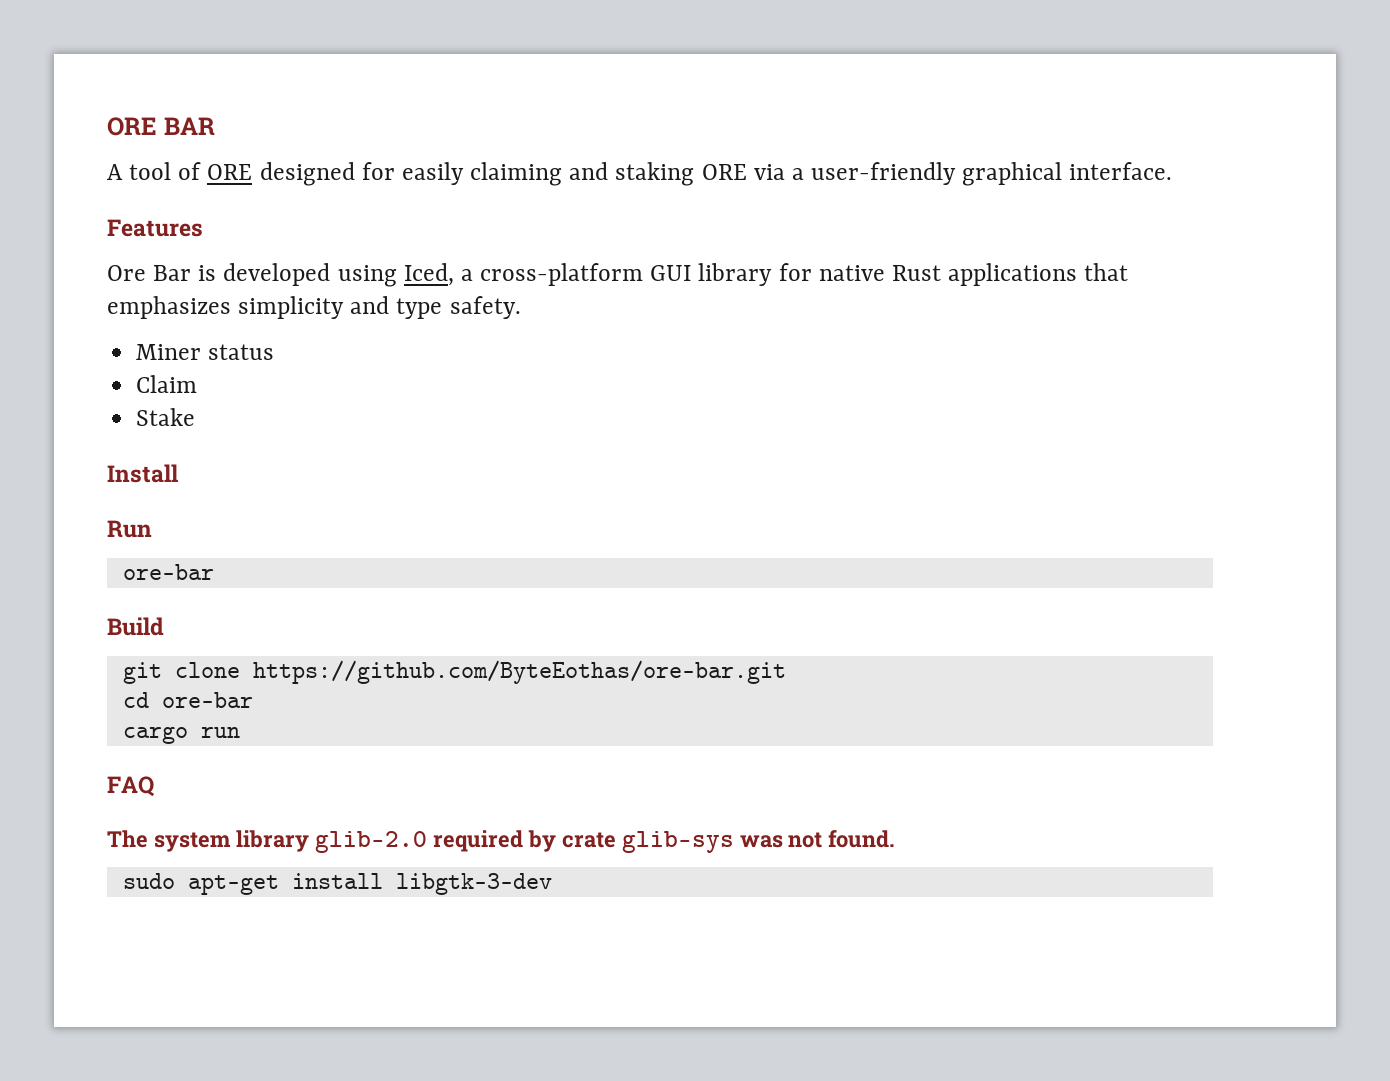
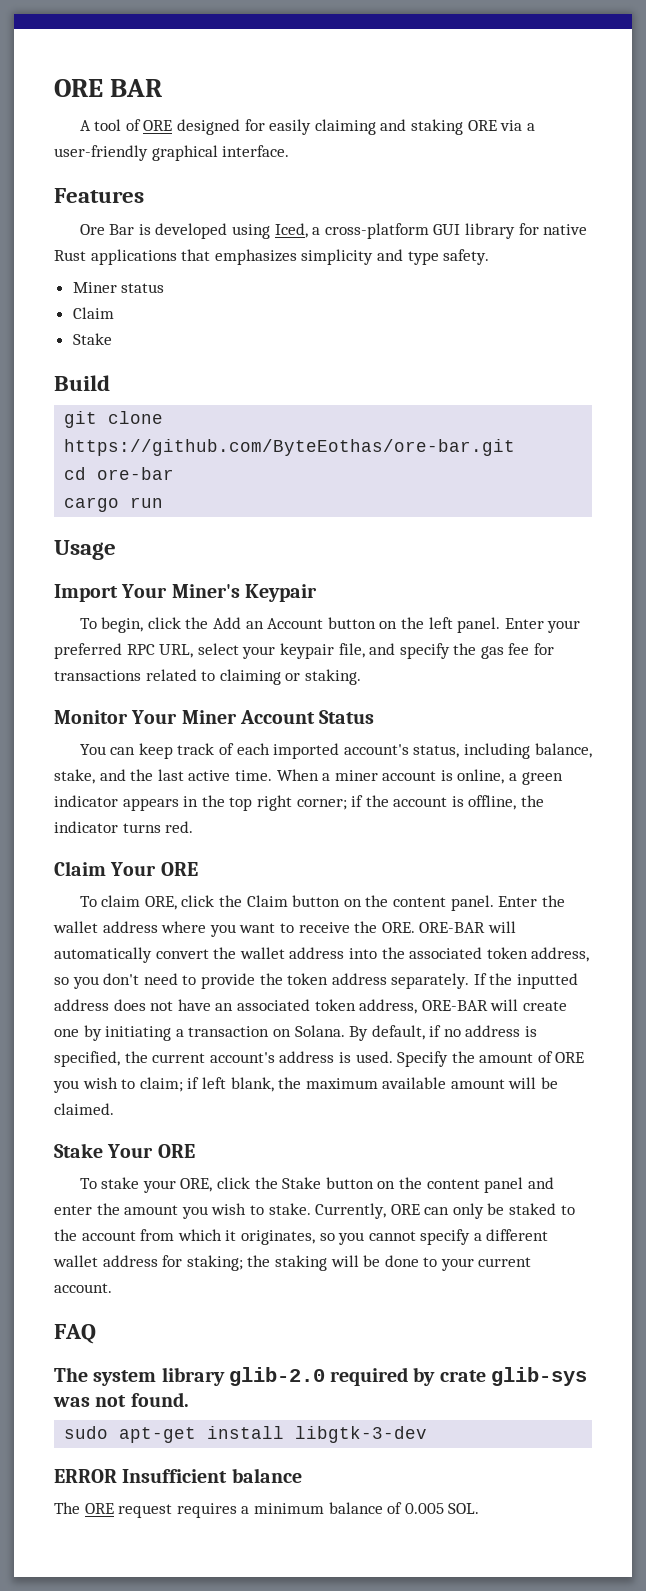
- Install
- Run
- ore-bar
+ Usage
+ Import Your Miner's Keypair
+ To begin, click the Add an Account button on the left panel. Enter your preferred RPC URL, select your keypair file, and specify the gas fee for transactions related to claiming or staking.
+ Monitor Your Miner Account Status
+ You can keep track of each imported account's status, including balance, stake, and the last active time. When a miner account is online, a green indicator appears in the top right corner; if the account is offline, the indicator turns red.
+ Claim Your ORE
+ To claim ORE, click the Claim button on the content panel. Enter the wallet address where you want to receive the ORE. ORE-BAR will automatically convert the wallet address into the associated token address, so you don't need to provide the token address separately. If the inputted address does not have an associated token address, ORE-BAR will create one by initiating a transaction on Solana. By default, if no address is specified, the current account's address is used. Specify the amount of ORE you wish to claim; if left blank, the maximum available amount will be claimed.
+ Stake Your ORE
+ To stake your ORE, click the Stake button on the content panel and enter the amount you wish to stake. Currently, ORE can only be staked to the account from which it originates, so you cannot specify a different wallet address for staking; the staking will be done to your current account.
+ ERROR Insufficient balance
+ The ORE request requires a minimum balance of 0.005 SOL.

